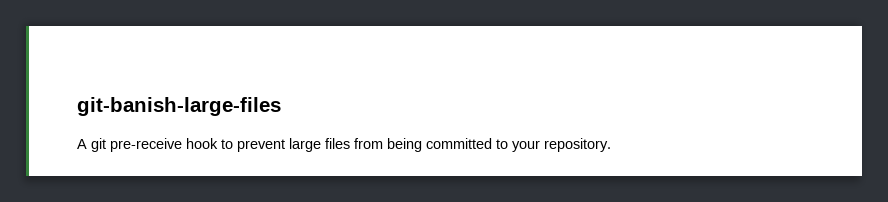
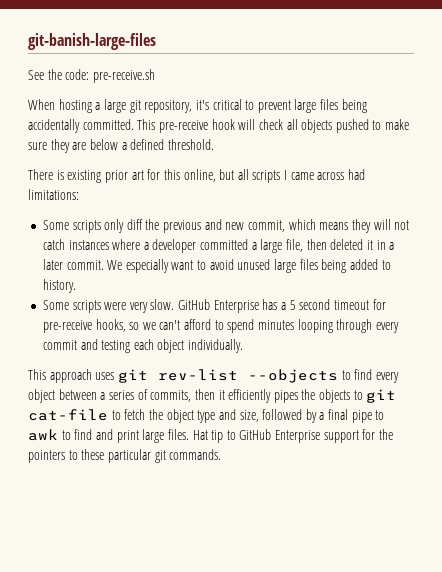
- A git pre-receive hook to prevent large files from being committed to your repository.
+ See the code: pre-receive.sh
+ When hosting a large git repository, it's critical to prevent large files being accidentally committed. This pre-receive hook will check all objects pushed to make sure they are below a defined threshold.
+ There is existing prior art for this online, but all scripts I came across had limitations:
+ Some scripts only diff the previous and new commit, which means they will not catch instances where a developer committed a large file, then deleted it in a later commit. We especially want to avoid unused large files being added to history.
+ Some scripts were very slow. GitHub Enterprise has a 5 second timeout for pre-receive hooks, so we can't afford to spend minutes looping through every commit and testing each object individually.
+ This approach uses git rev-list --objects to find every object between a series of commits, then it efficiently pipes the objects to git cat-file to fetch the object type and size, followed by a final pipe to awk to find and print large files. Hat tip to GitHub Enterprise support for the pointers to these particular git commands.

